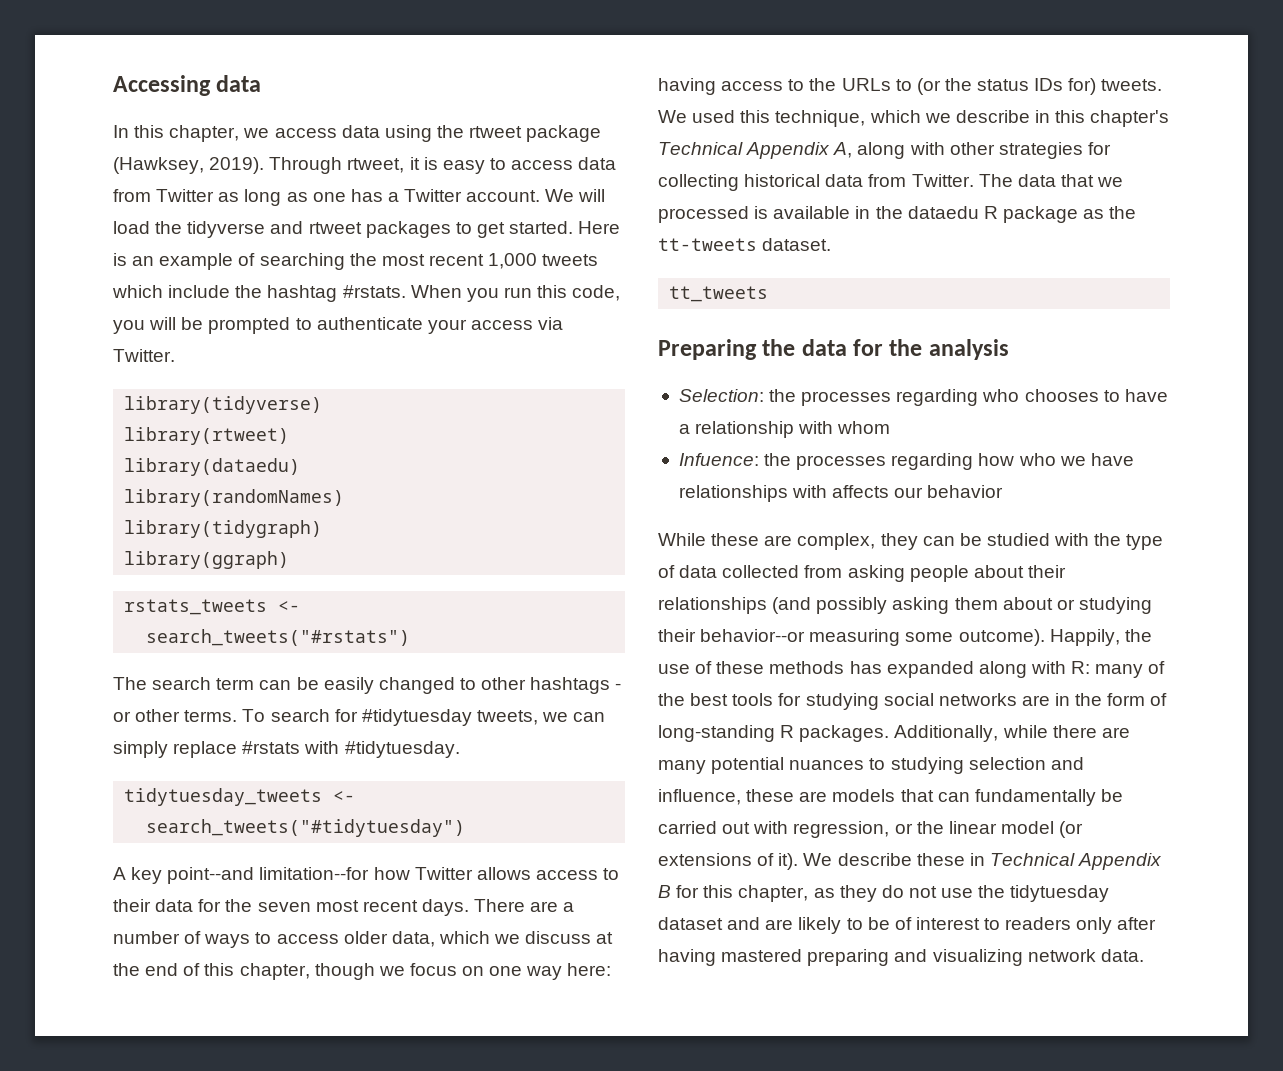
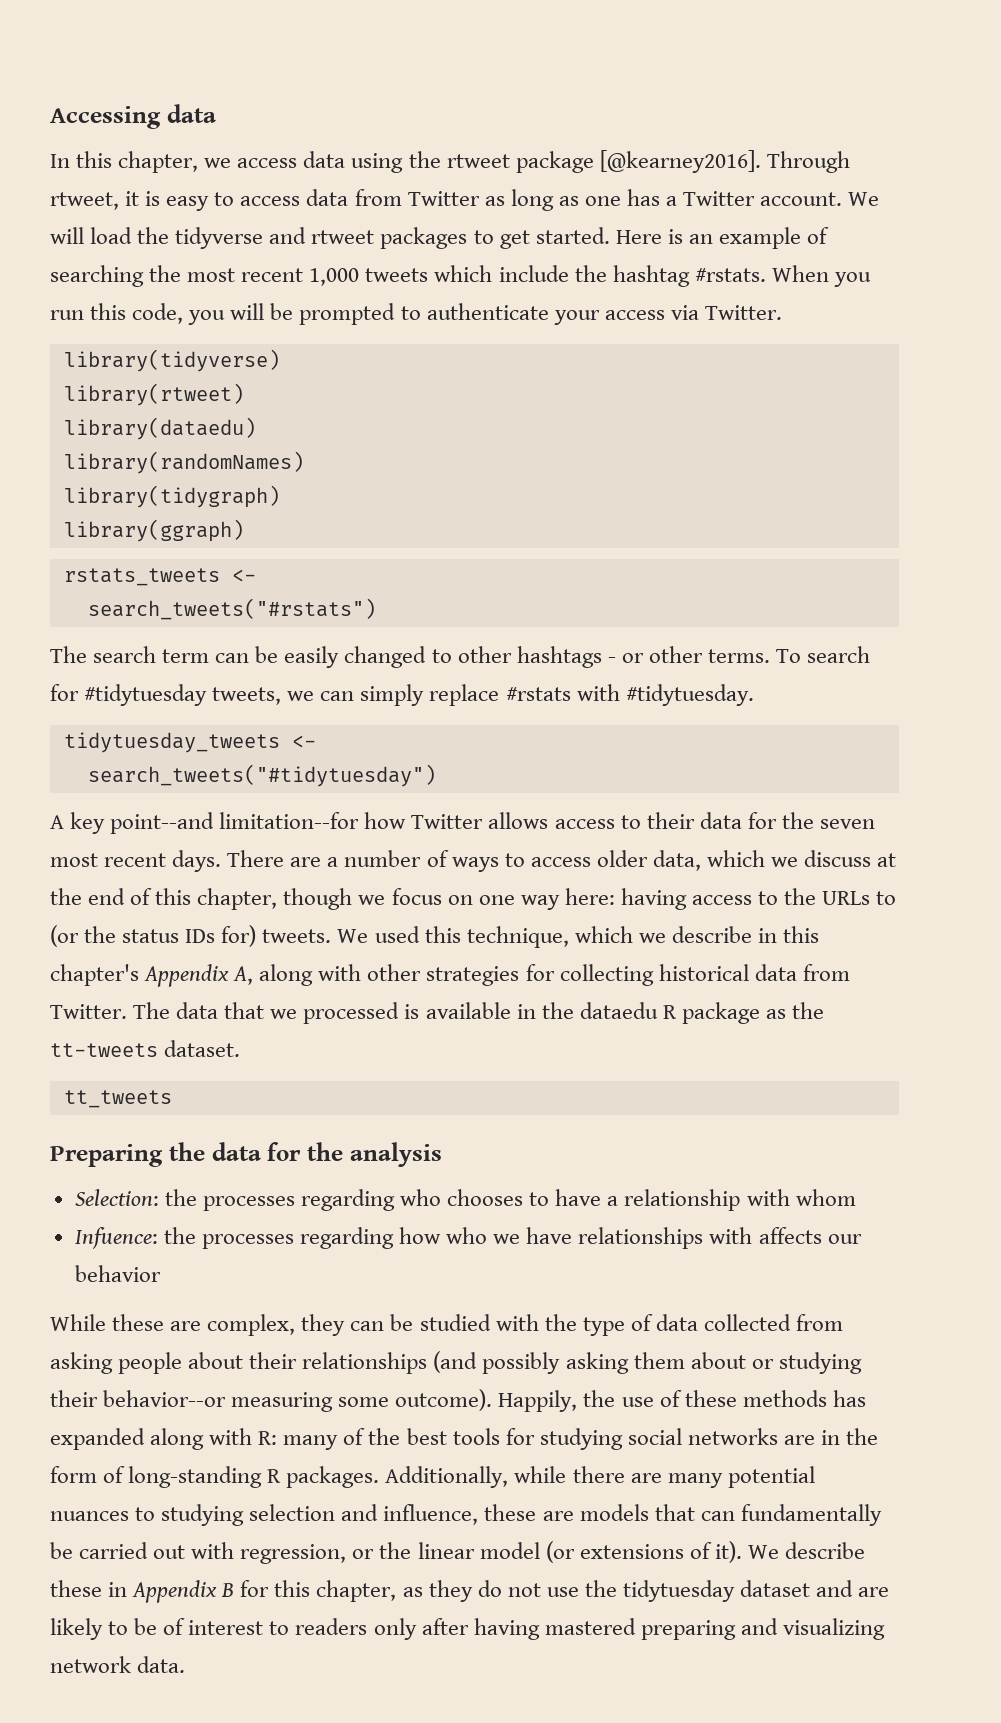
- In this chapter, we access data using the rtweet package (Hawksey, 2019).
+ In this chapter, we access data using the rtweet package [@kearney2016].
- We used this technique, which we describe in this chapter's Technical Appendix A, along with other strategies for collecting historical data from Twitter.
+ We used this technique, which we describe in this chapter's Appendix A, along with other strategies for collecting historical data from Twitter.
- We describe these in Technical Appendix B for this chapter, as they do not use the tidytuesday dataset and are likely to be of interest to readers only after having mastered preparing and visualizing network data.
+ We describe these in Appendix B for this chapter, as they do not use the tidytuesday dataset and are likely to be of interest to readers only after having mastered preparing and visualizing network data.

